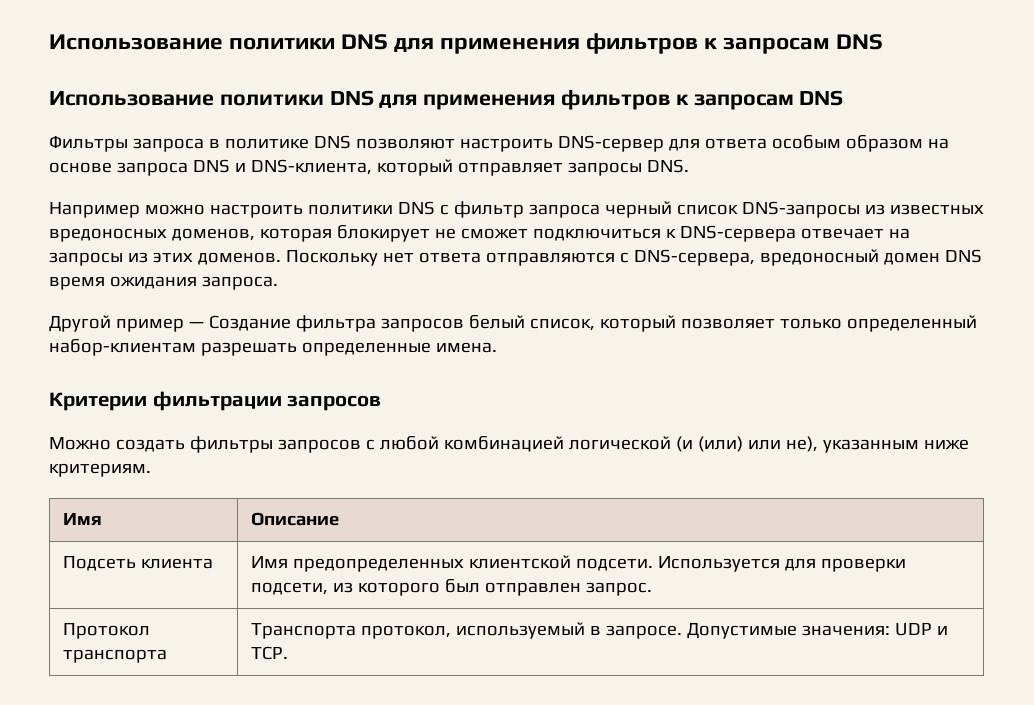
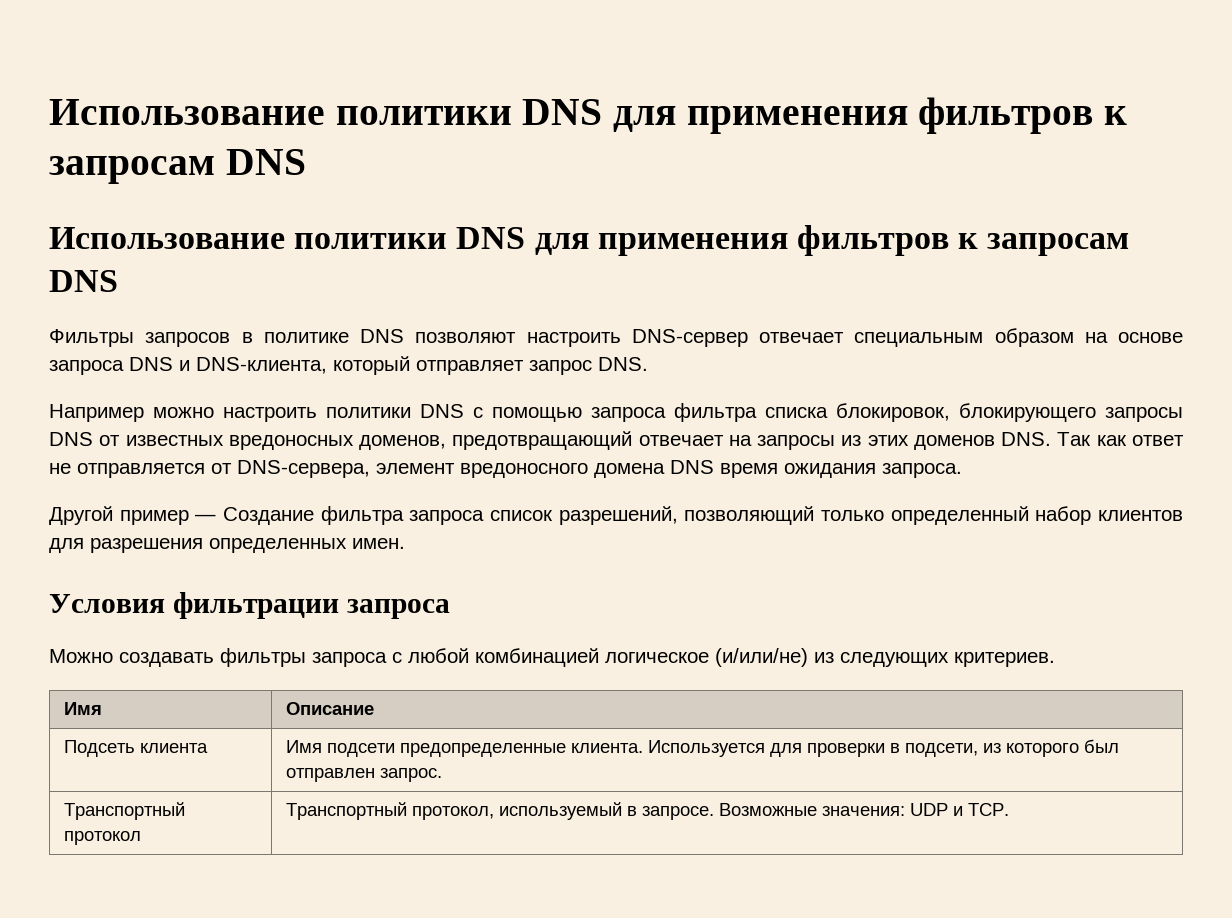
- Фильтры запроса в политике DNS позволяют настроить DNS-сервер для ответа особым образом на основе запроса DNS и DNS-клиента, который отправляет запросы DNS.
+ Фильтры запросов в политике DNS позволяют настроить DNS-сервер отвечает специальным образом на основе запроса DNS и DNS-клиента, который отправляет запрос DNS.
- Например можно настроить политики DNS с фильтр запроса черный список DNS-запросы из известных вредоносных доменов, которая блокирует не сможет подключиться к DNS-сервера отвечает на запросы из этих доменов. Поскольку нет ответа отправляются с DNS-сервера, вредоносный домен DNS время ожидания запроса.
+ Например можно настроить политики DNS с помощью запроса фильтра списка блокировок, блокирующего запросы DNS от известных вредоносных доменов, предотвращающий отвечает на запросы из этих доменов DNS. Так как ответ не отправляется от DNS-сервера, элемент вредоносного домена DNS время ожидания запроса.
- Другой пример — Создание фильтра запросов белый список, который позволяет только определенный набор-клиентам разрешать определенные имена.
- Критерии фильтрации запросов
- Можно создать фильтры запросов с любой комбинацией логической (и (или) или не), указанным ниже критериям.
+ Другой пример — Создание фильтра запроса список разрешений, позволяющий только определенный набор клиентов для разрешения определенных имен.
+ Условия фильтрации запроса
+ Можно создавать фильтры запроса с любой комбинацией логическое (и/или/не) из следующих критериев.
- Подсеть клиента | Имя предопределенных клиентской подсети. Используется для проверки подсети, из которого был отправлен запрос.
+ Подсеть клиента | Имя подсети предопределенные клиента. Используется для проверки в подсети, из которого был отправлен запрос.
- Протокол транспорта | Транспорта протокол, используемый в запросе. Допустимые значения: UDP и TCP.
+ Транспортный протокол | Транспортный протокол, используемый в запросе. Возможные значения: UDP и TCP.

